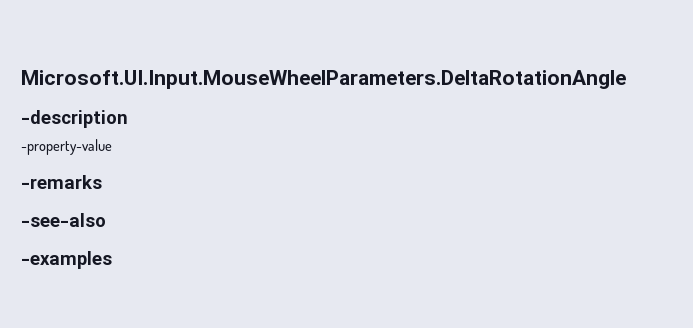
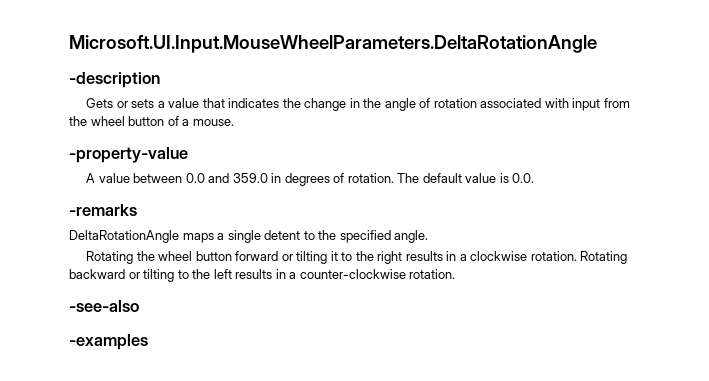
+ Gets or sets a value that indicates the change in the angle of rotation associated with input from the wheel button of a mouse.
  -property-value
+ A value between 0.0 and 359.0 in degrees of rotation. The default value is 0.0.
  -remarks
+ DeltaRotationAngle maps a single detent to the specified angle.
+ Rotating the wheel button forward or tilting it to the right results in a clockwise rotation. Rotating backward or tilting to the left results in a counter-clockwise rotation.

